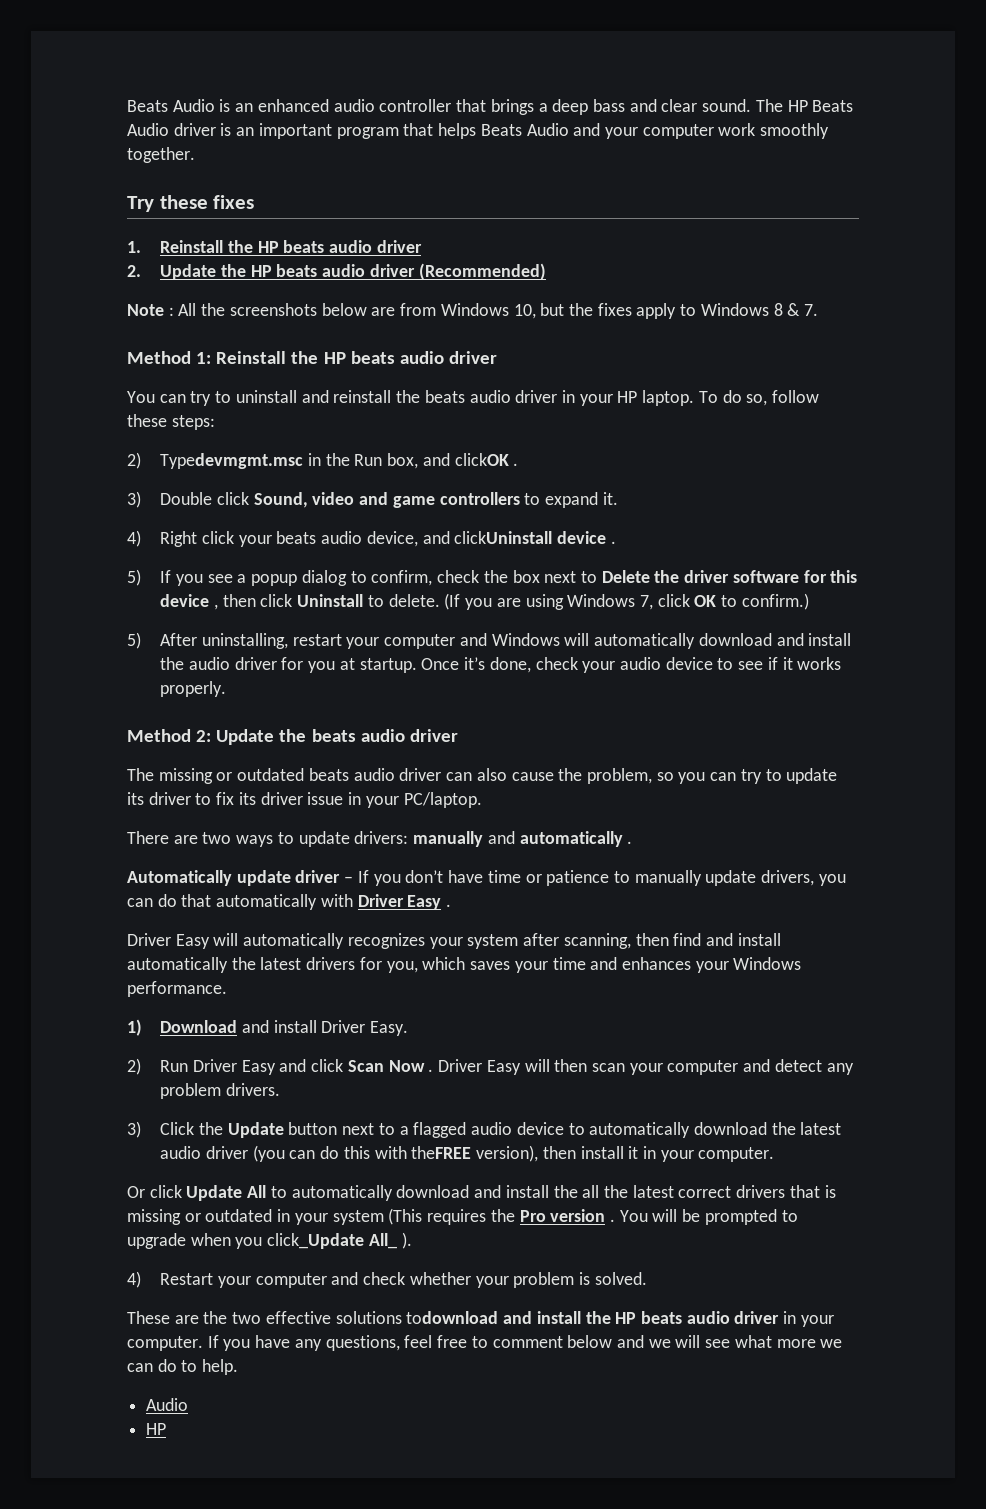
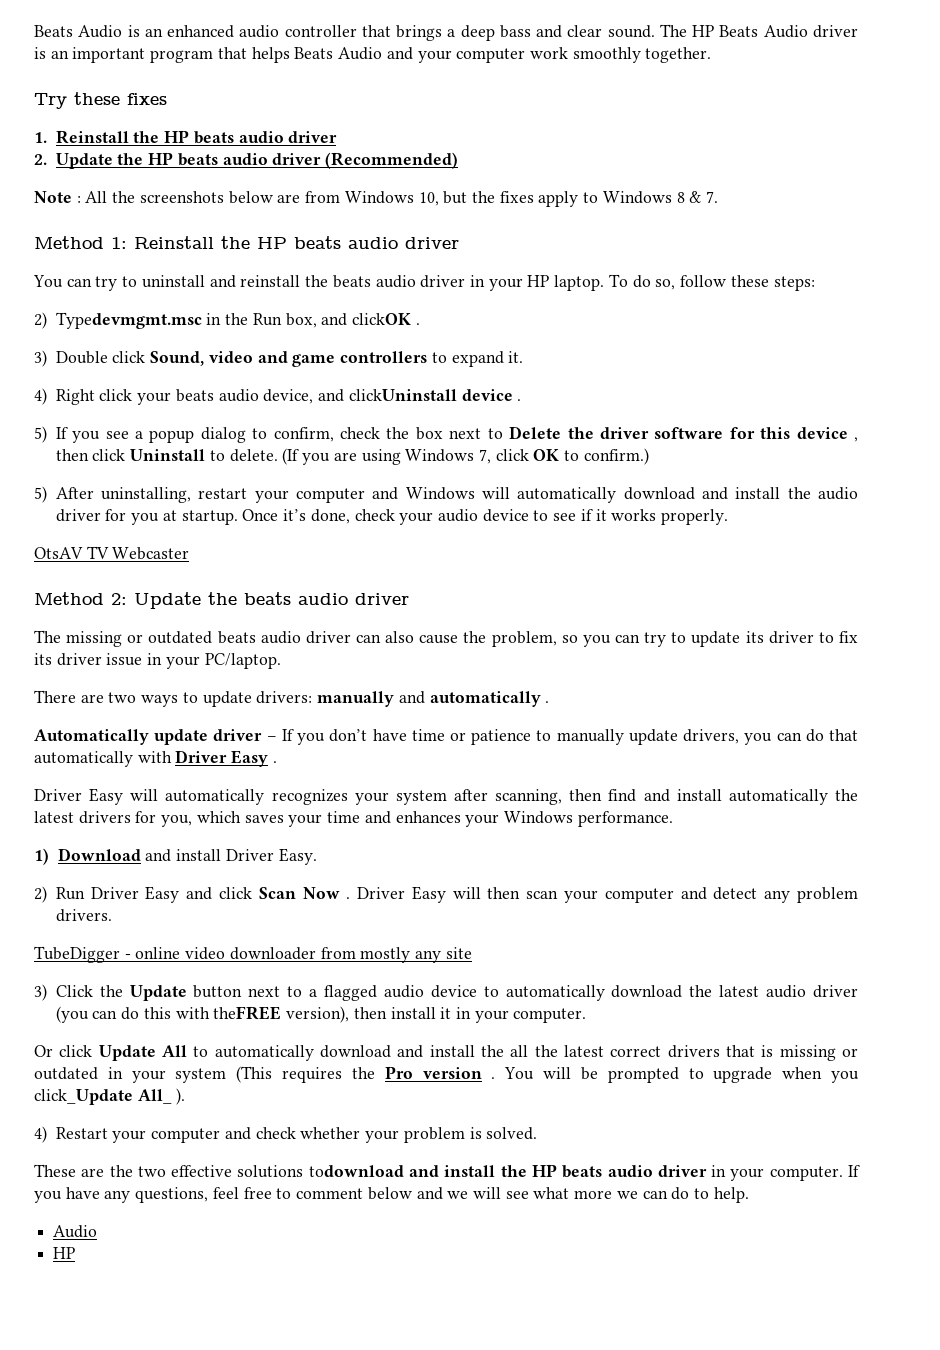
+ OtsAV TV Webcaster
+ TubeDigger - online video downloader from mostly any site

